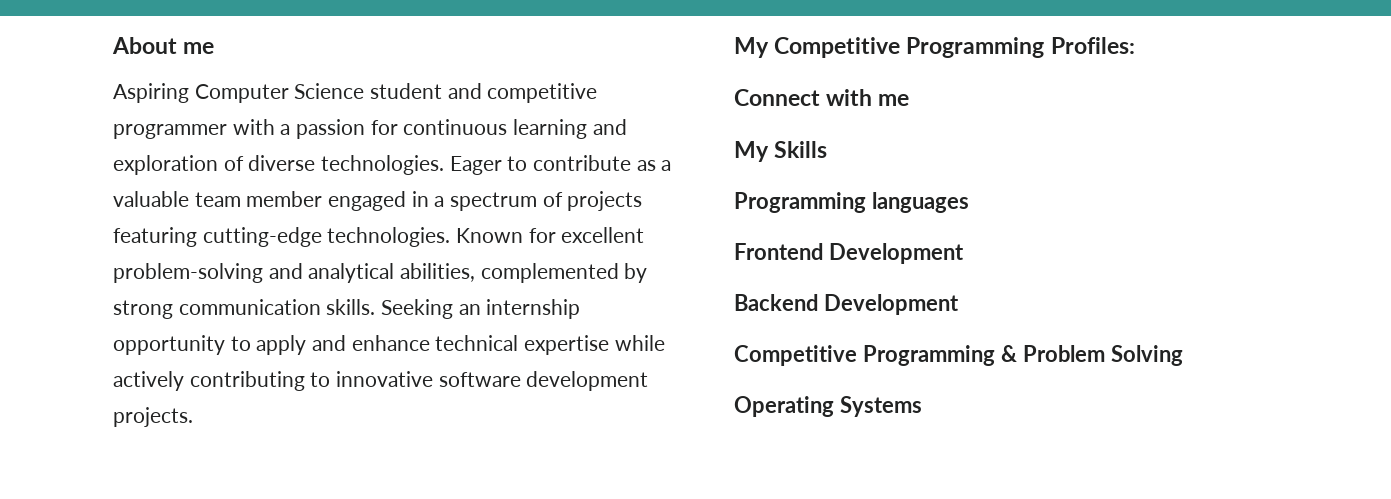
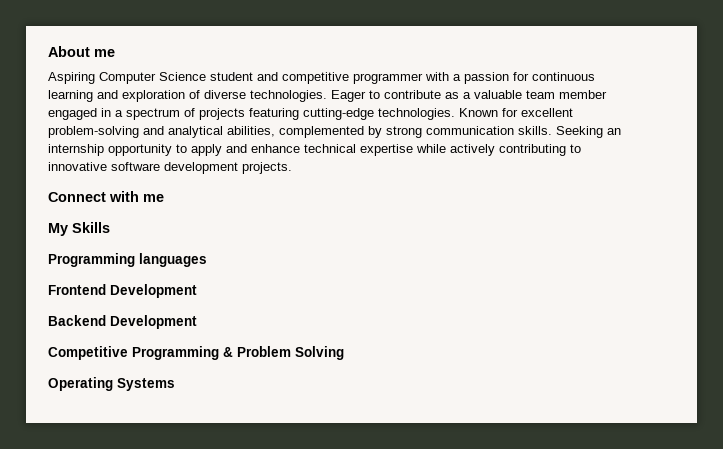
- My Competitive Programming Profiles:

